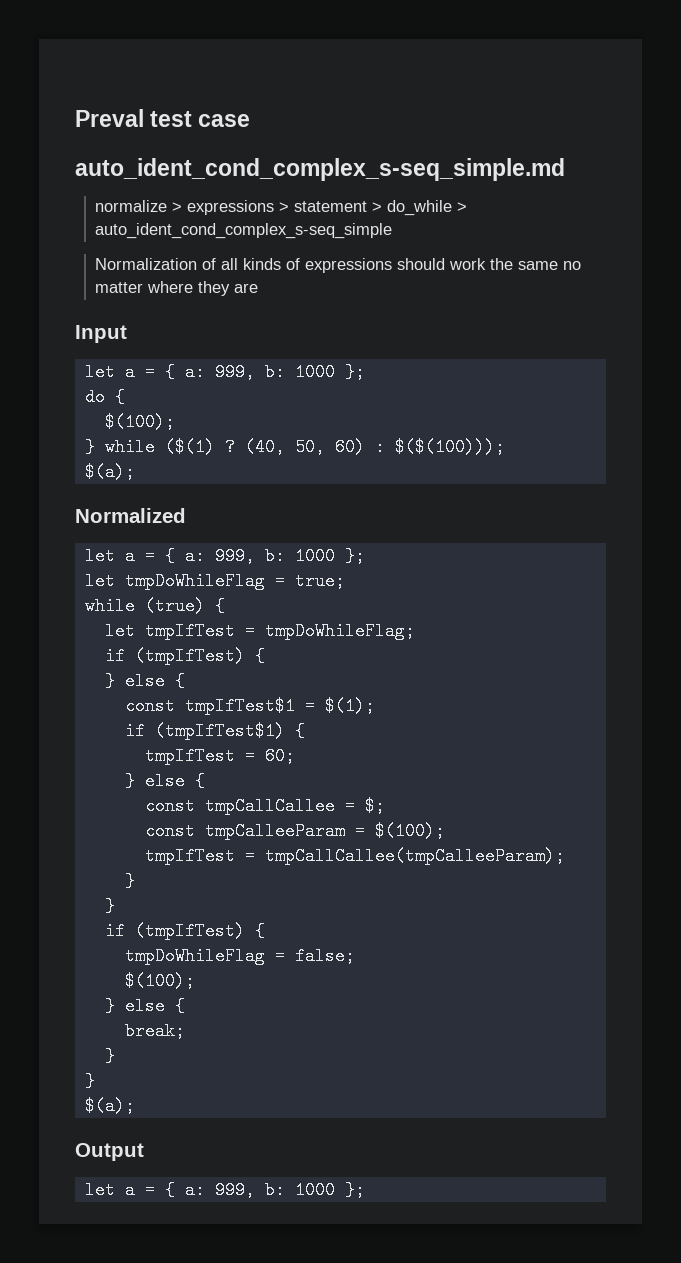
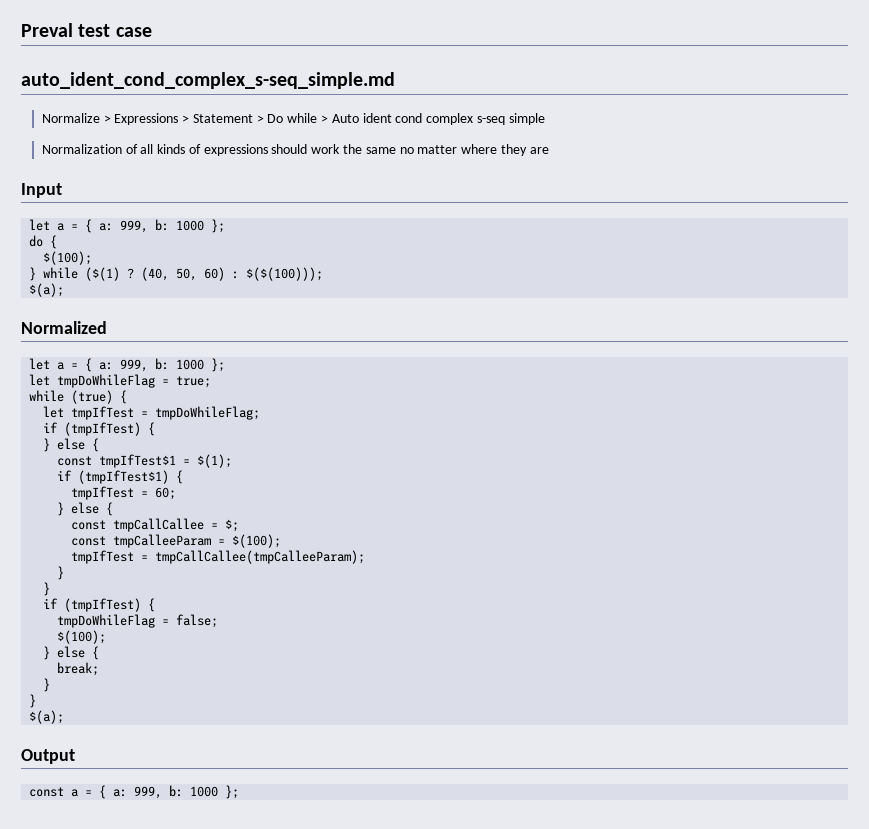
- normalize > expressions > statement > do_while > auto_ident_cond_complex_s-seq_simple
+ Normalize > Expressions > Statement > Do while > Auto ident cond complex s-seq simple
  Output
- let a = { a: 999, b: 1000 };
+ const a = { a: 999, b: 1000 };

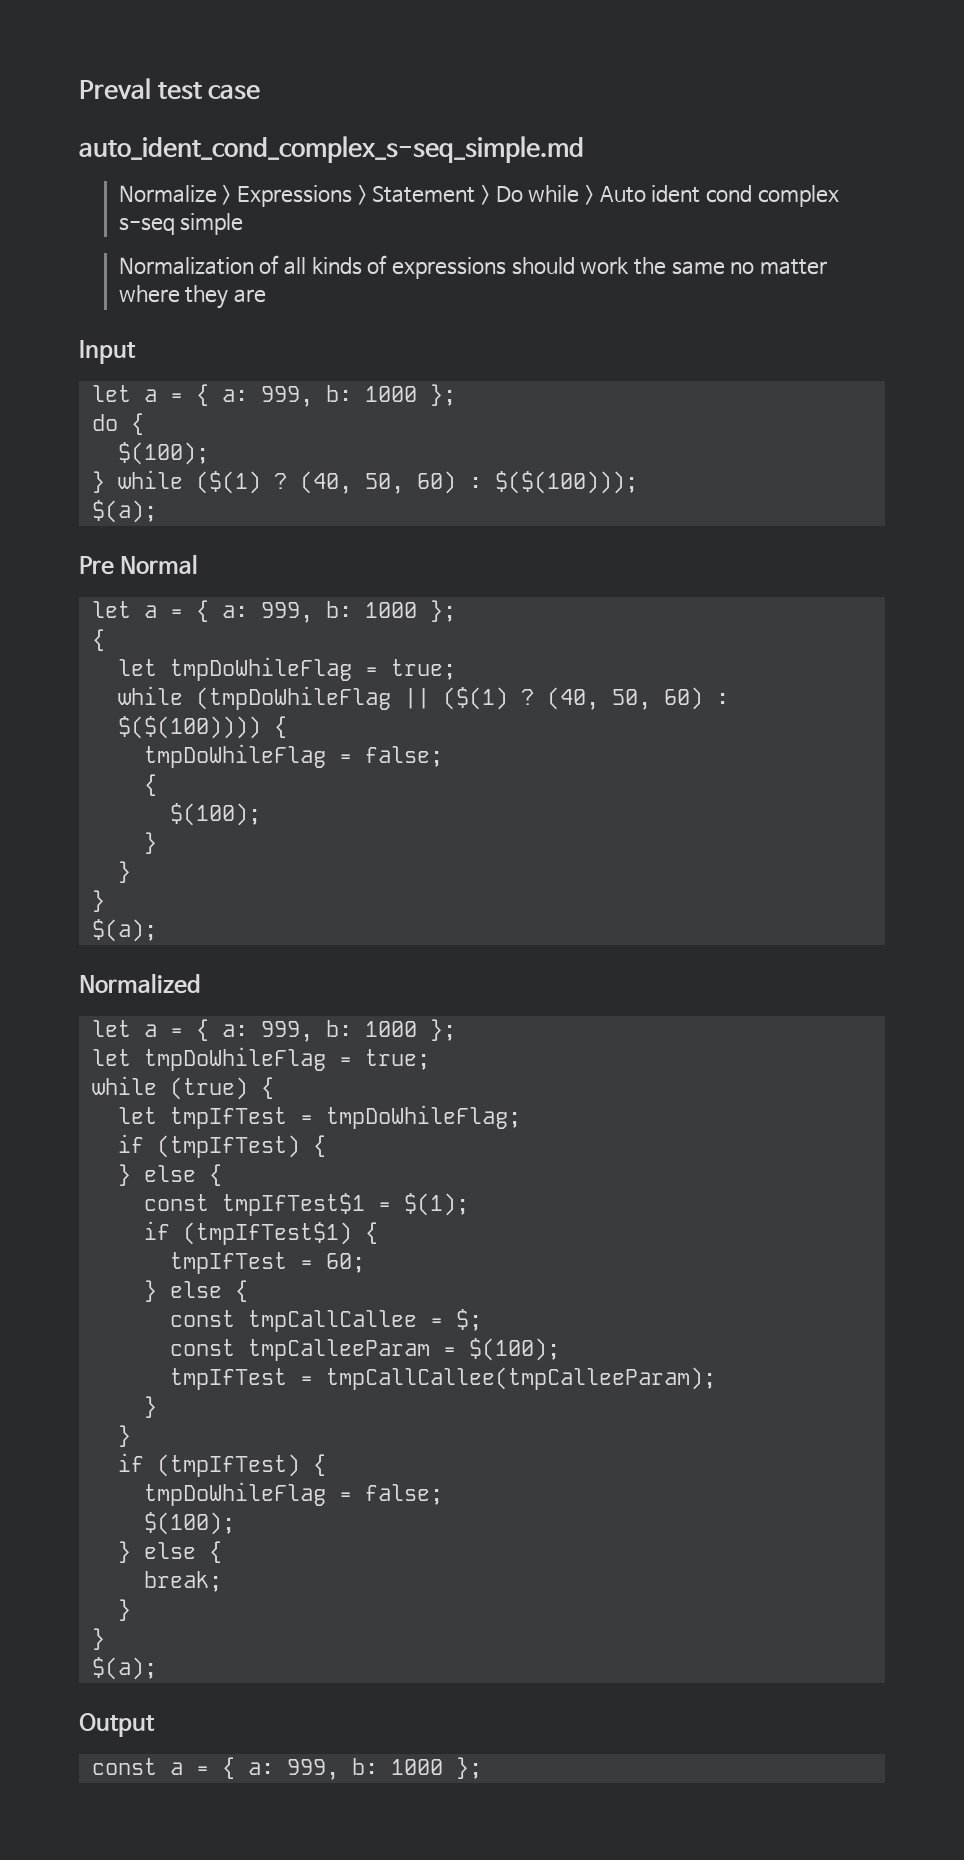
+ Pre Normal
+ let a = { a: 999, b: 1000 };
+ {
+ let tmpDoWhileFlag = true;
+ while (tmpDoWhileFlag || ($(1) ? (40, 50, 60) : $($(100)))) {
+ tmpDoWhileFlag = false;
+ {
+ $(100);
+ }
+ }
+ }
+ $(a);

